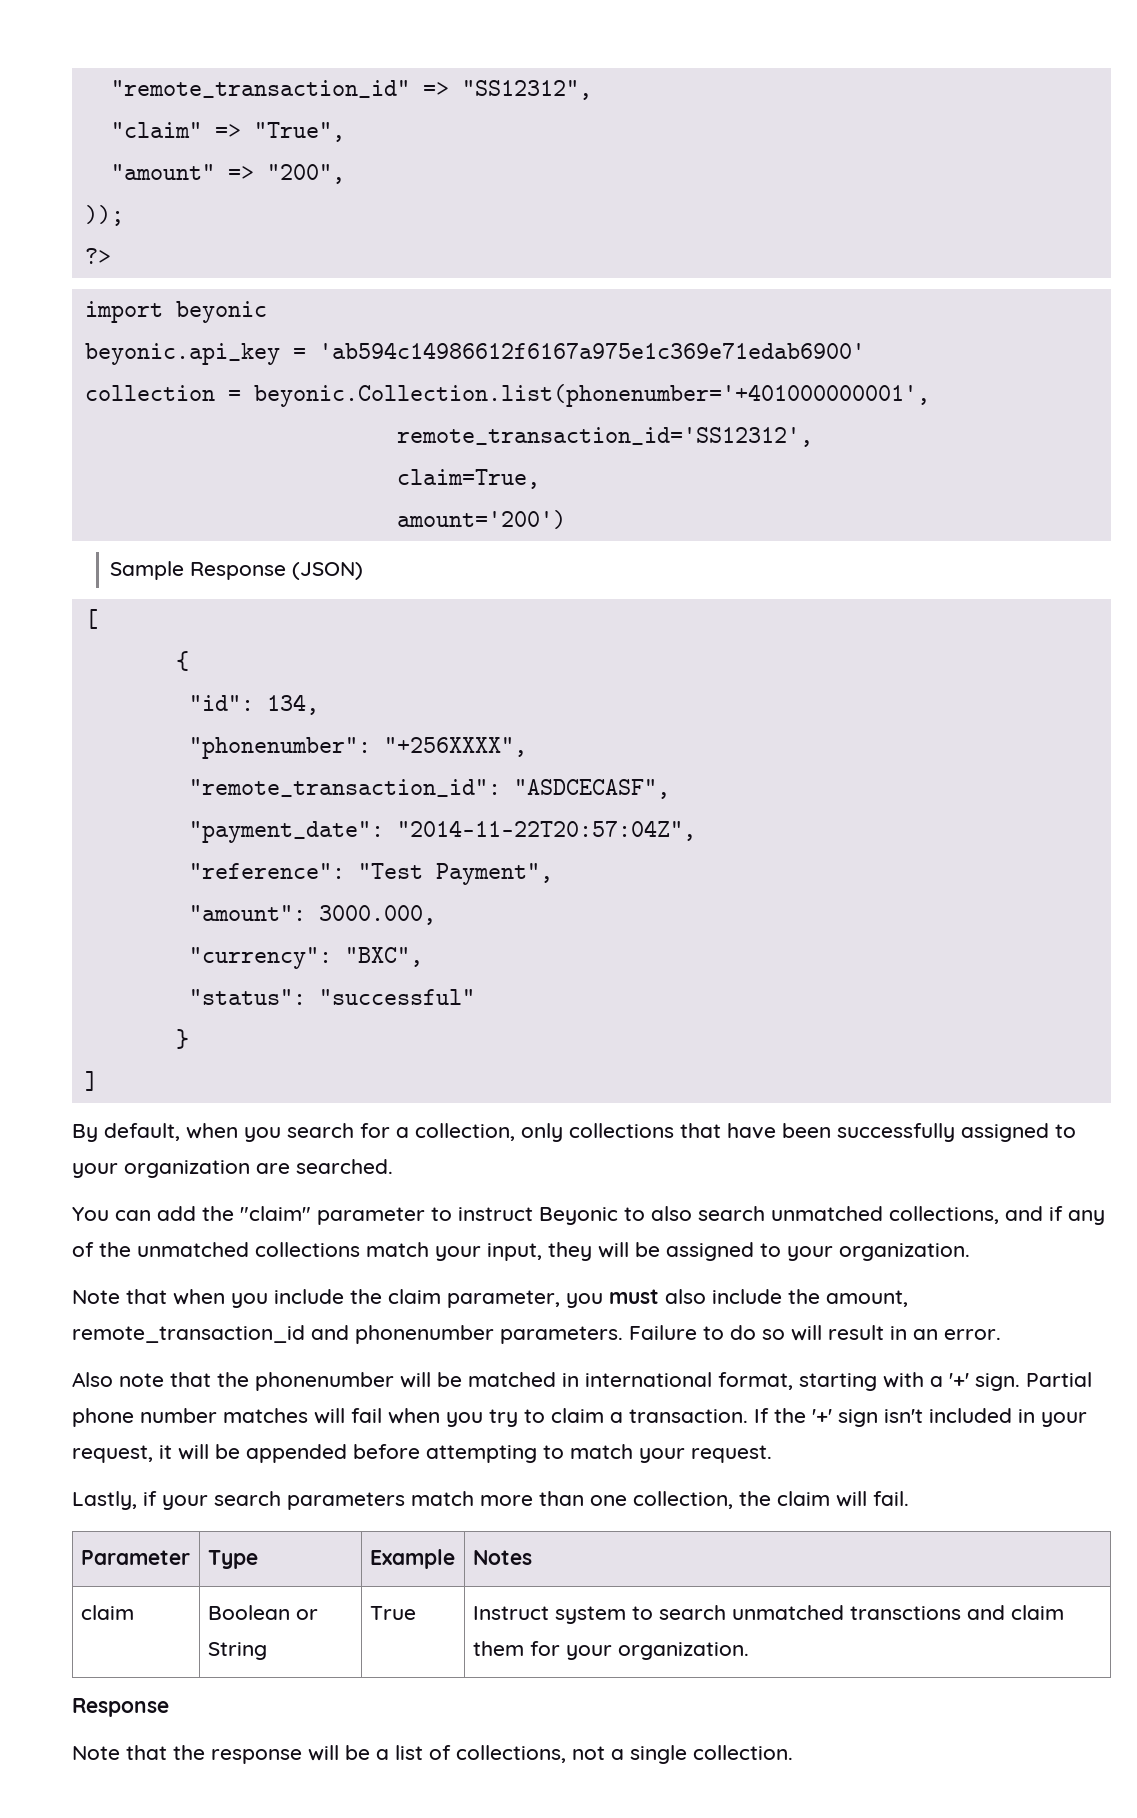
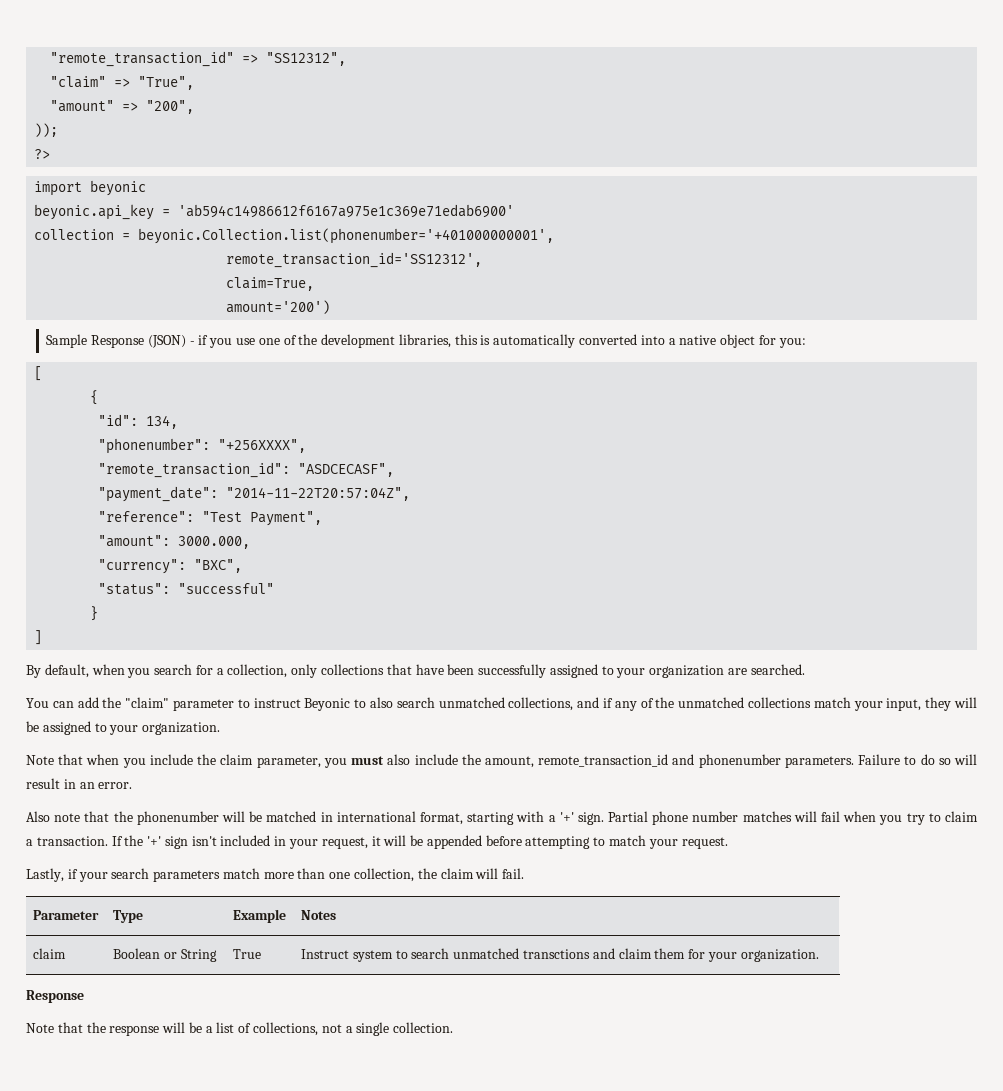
- Sample Response (JSON)
+ Sample Response (JSON) - if you use one of the development libraries, this is automatically converted into a native object for you:

